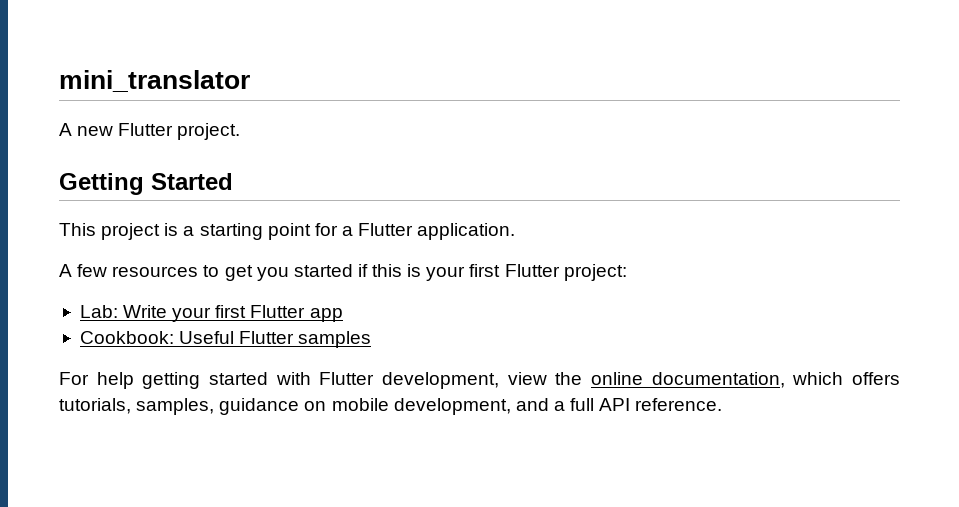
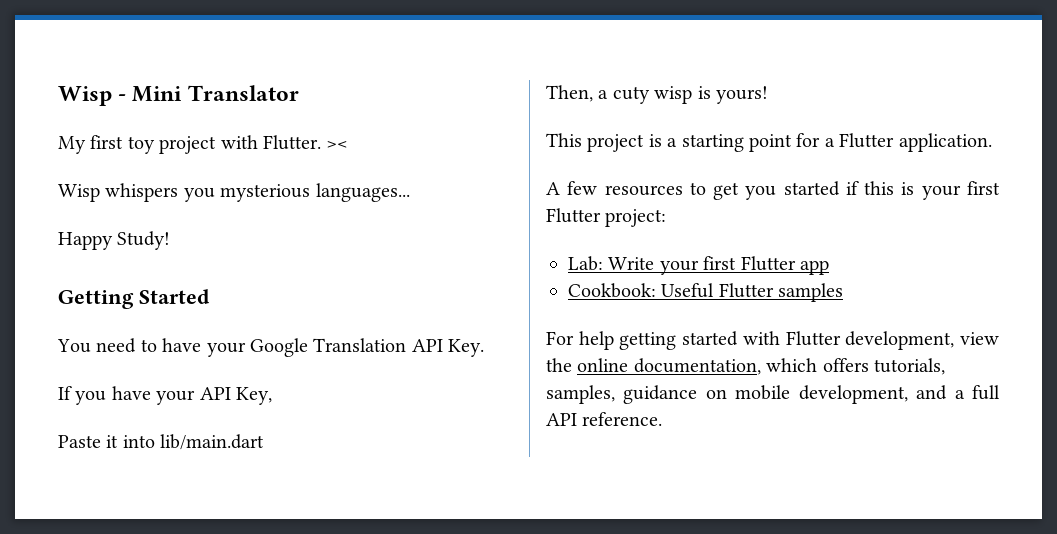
- mini_translator
- A new Flutter project.
+ Wisp - Mini Translator
+ My first toy project with Flutter. ><
+ Wisp whispers you mysterious languages...
+ Happy Study!
  Getting Started
+ You need to have your Google Translation API Key.
+ If you have your API Key,
+ Paste it into lib/main.dart
+ Then, a cuty wisp is yours!

